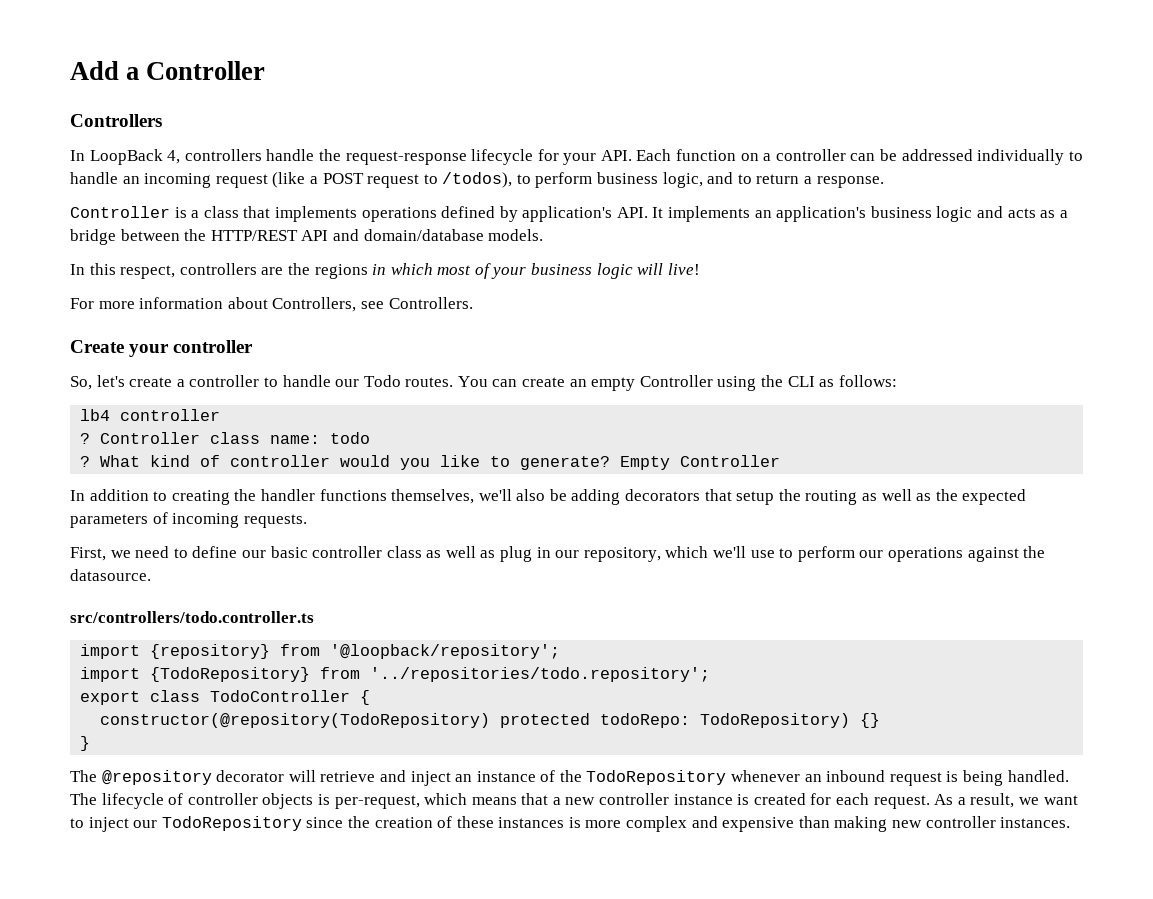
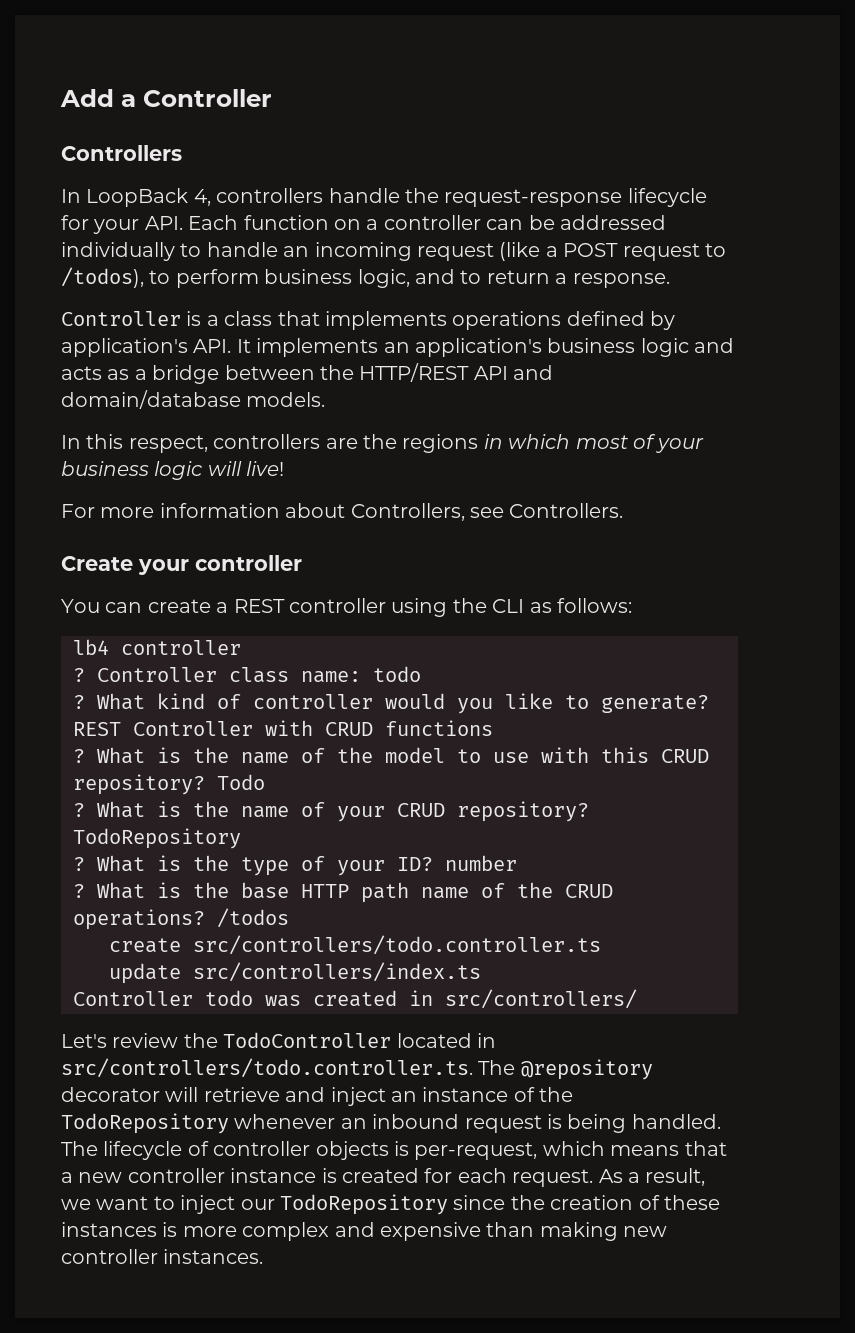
- So, let's create a controller to handle our Todo routes. You can create an empty Controller using the CLI as follows:
+ You can create a REST controller using the CLI as follows:
- Empty Controller
- In addition to creating the handler functions themselves, we'll also be adding decorators that setup the routing as well as the expected parameters of incoming requests.
- First, we need to define our basic controller class as well as plug in our repository, which we'll use to perform our operations against the datasource.
- src/controllers/todo.controller.ts
- import {repository} from '@loopback/repository';
- import {TodoRepository} from '../repositories/todo.repository';
- export class TodoController {
- constructor(@repository(TodoRepository) protected todoRepo: TodoRepository) {}
- }
- The @repository decorator will retrieve and inject an instance of the TodoRepository whenever an inbound request is being handled.
+ REST Controller with CRUD functions
+ ? What is the name of the model to use with this CRUD repository? Todo
+ ? What is the name of your CRUD repository? TodoRepository
+ ? What is the type of your ID? number
+ ? What is the base HTTP path name of the CRUD operations? /todos
+ create src/controllers/todo.controller.ts
+ update src/controllers/index.ts
+ Controller todo was created in src/controllers/
+ Let's review the TodoController located in src/controllers/todo.controller.ts. The @repository decorator will retrieve and inject an instance of the TodoRepository whenever an inbound request is being handled.

